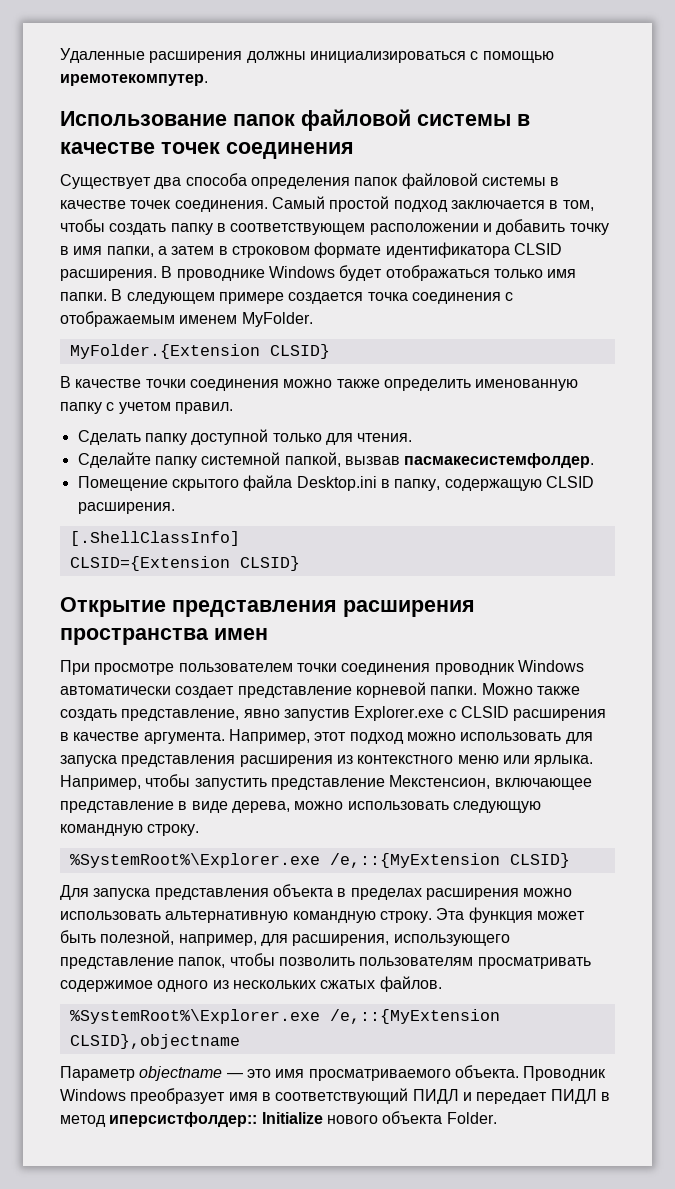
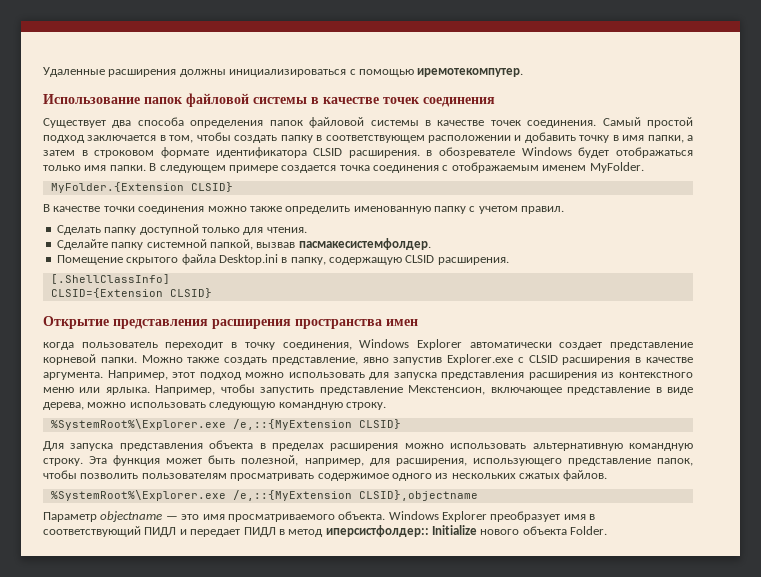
- Самый простой подход заключается в том, чтобы создать папку в соответствующем расположении и добавить точку в имя папки, а затем в строковом формате идентификатора CLSID расширения. В проводнике Windows будет отображаться только имя папки.
+ Самый простой подход заключается в том, чтобы создать папку в соответствующем расположении и добавить точку в имя папки, а затем в строковом формате идентификатора CLSID расширения. в обозревателе Windows будет отображаться только имя папки.
- При просмотре пользователем точки соединения проводник Windows автоматически создает представление корневой папки.
+ когда пользователь переходит в точку соединения, Windows Explorer автоматически создает представление корневой папки.
- Проводник Windows преобразует имя в соответствующий ПИДЛ и передает ПИДЛ в метод иперсистфолдер:: Initialize нового объекта Folder.
+ Windows Explorer преобразует имя в соответствующий ПИДЛ и передает ПИДЛ в метод иперсистфолдер:: Initialize нового объекта Folder.

